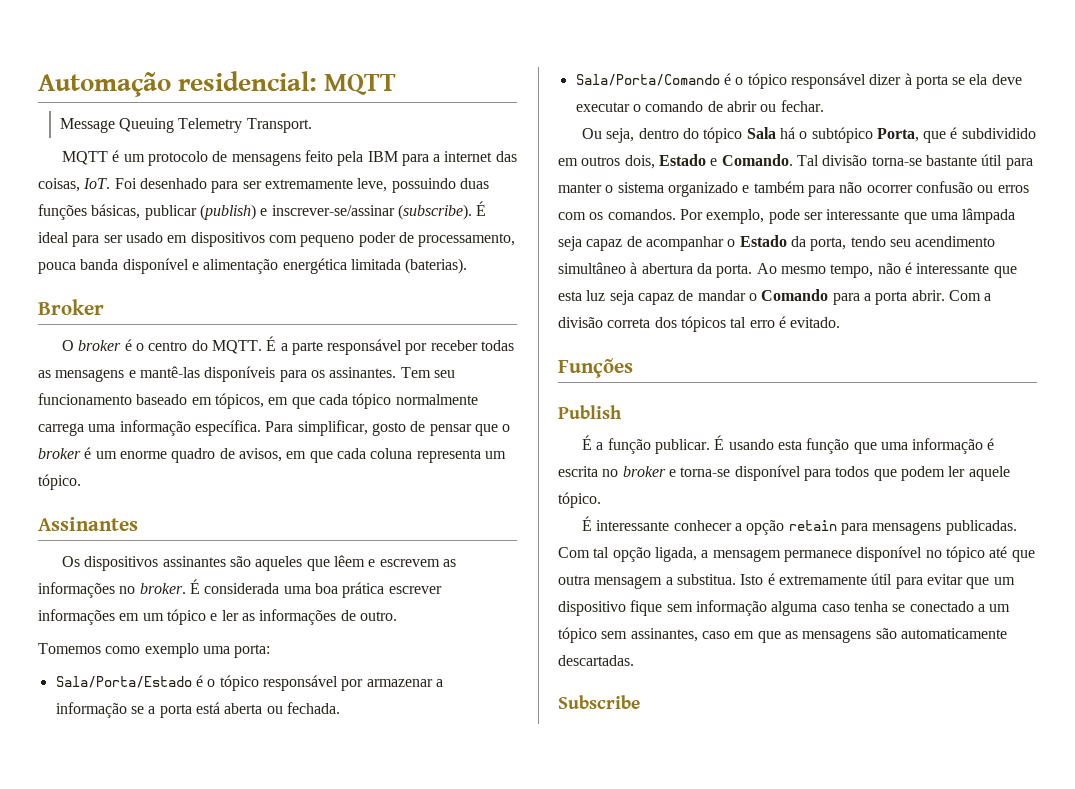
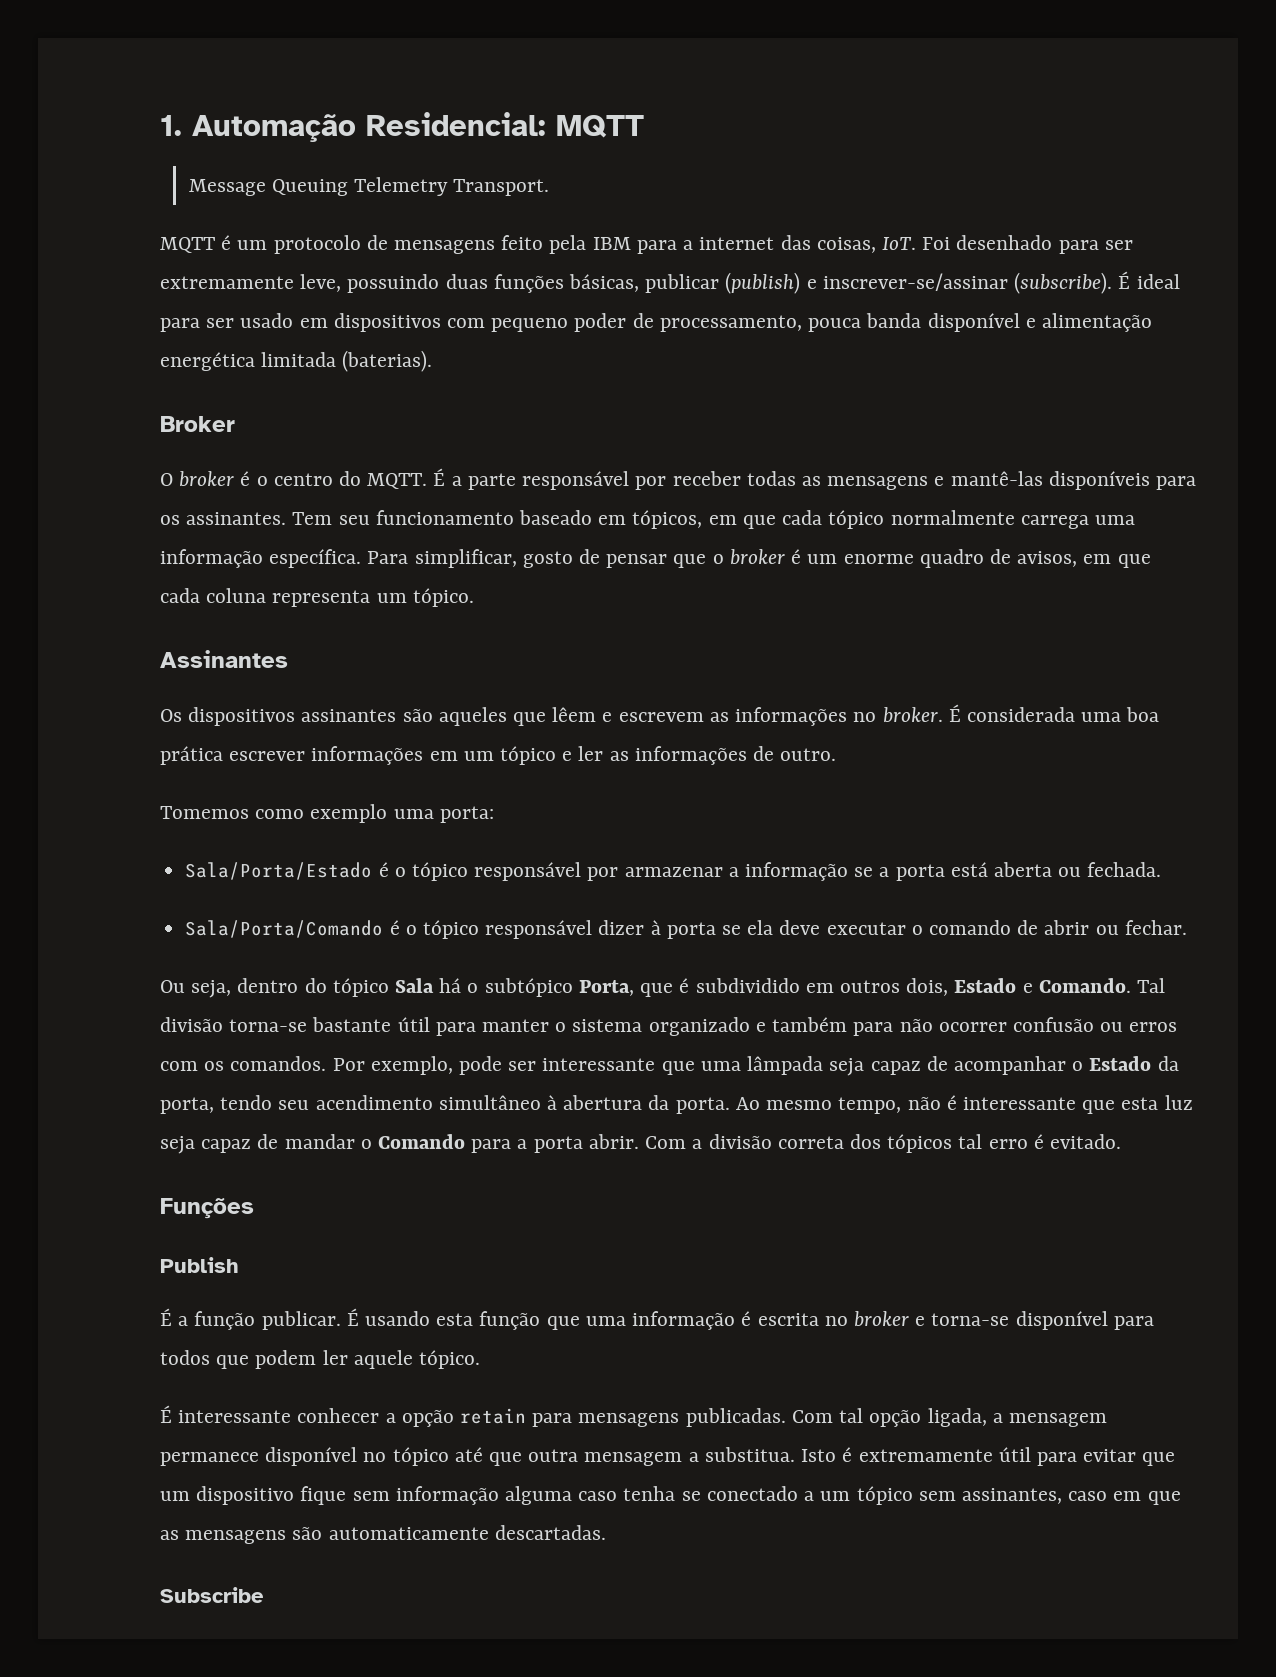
- Automação residencial: MQTT
+ 1. Automação Residencial: MQTT

